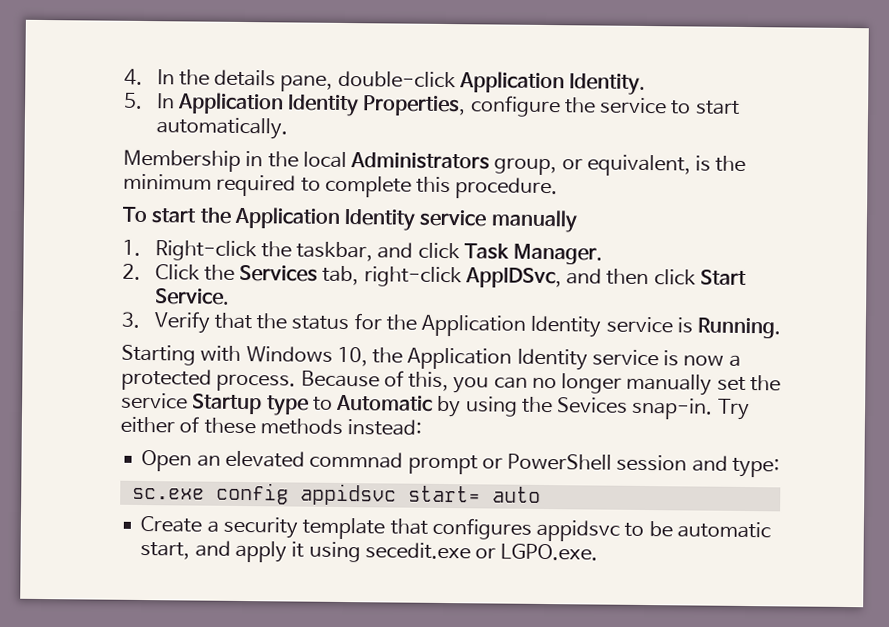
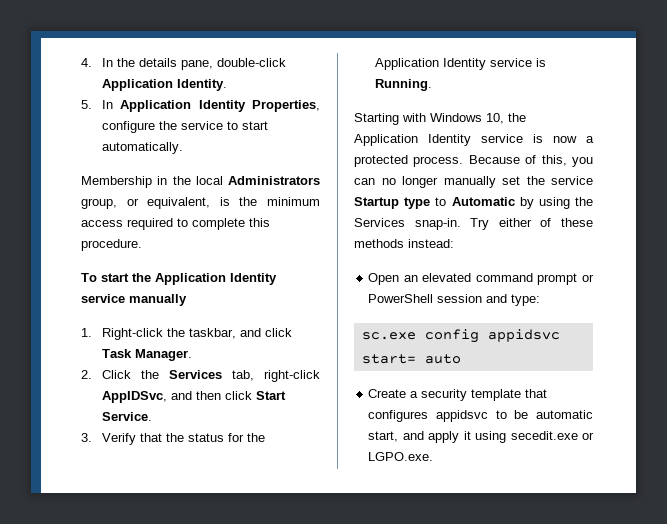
- Membership in the local Administrators group, or equivalent, is the minimum required to complete this procedure.
+ Membership in the local Administrators group, or equivalent, is the minimum access required to complete this procedure.
- Because of this, you can no longer manually set the service Startup type to Automatic by using the Sevices snap-in.
+ Because of this, you can no longer manually set the service Startup type to Automatic by using the Services snap-in.
- Open an elevated commnad prompt or PowerShell session and type:
+ Open an elevated command prompt or PowerShell session and type:

